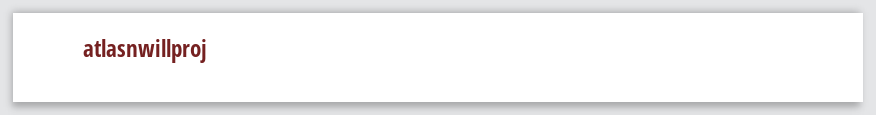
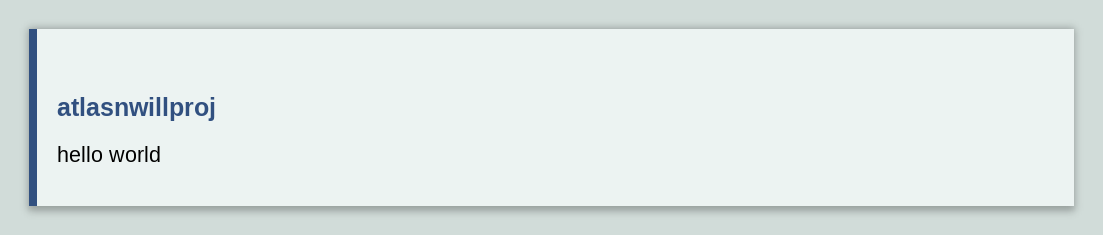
+ hello world

